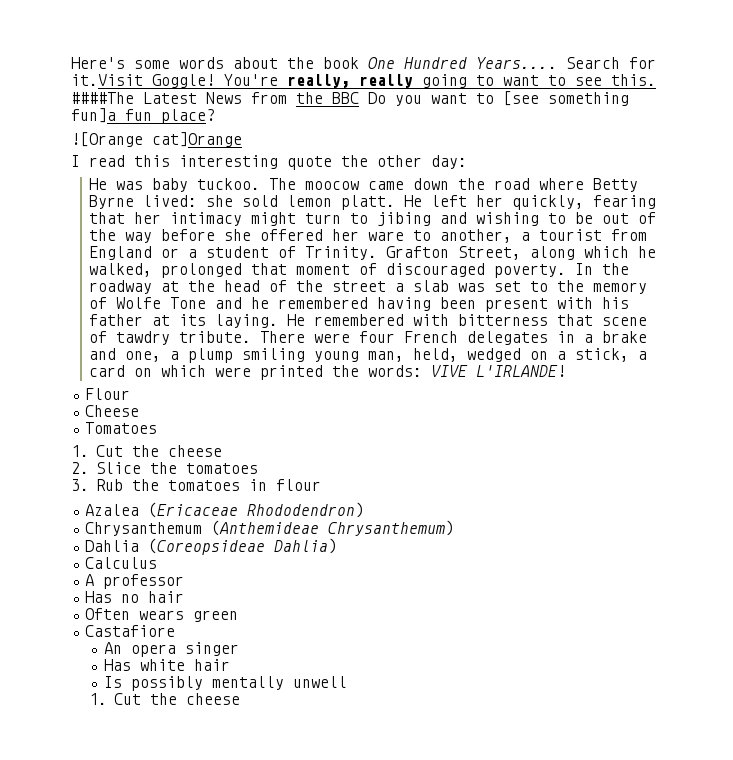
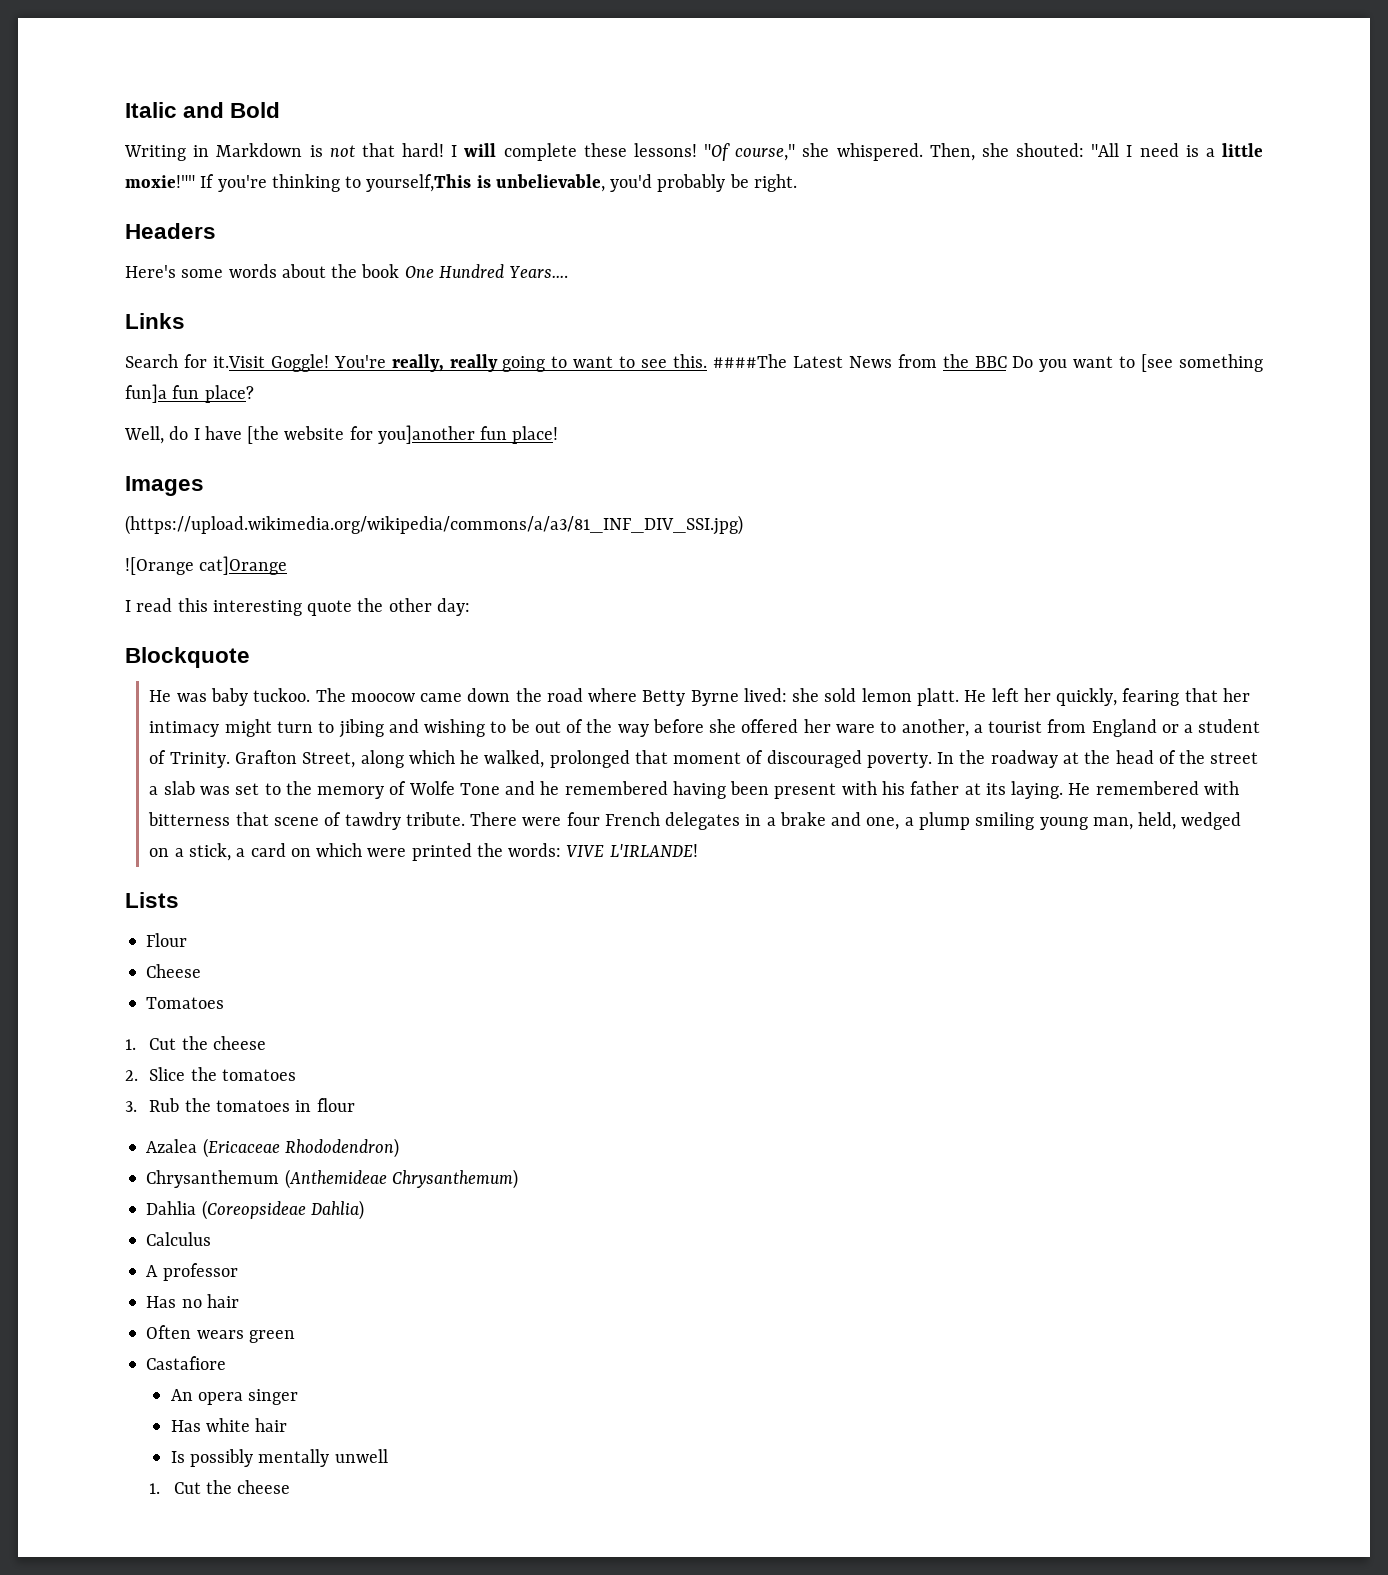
+ Italic and Bold
+ Writing in Markdown is not that hard! I will complete these lessons! "Of course," she whispered. Then, she shouted: "All I need is a little moxie!"" If you're thinking to yourself,This is unbelievable, you'd probably be right.
+ Headers
- Here's some words about the book One Hundred Years.... Search for it.Visit Goggle!
+ Here's some words about the book One Hundred Years....
+ Links
+ Search for it.Visit Goggle!
+ Well, do I have [the website for you]another fun place!
+ Images
+ (https://upload.wikimedia.org/wikipedia/commons/a/a3/81_INF_DIV_SSI.jpg)
+ Blockquote
+ Lists

